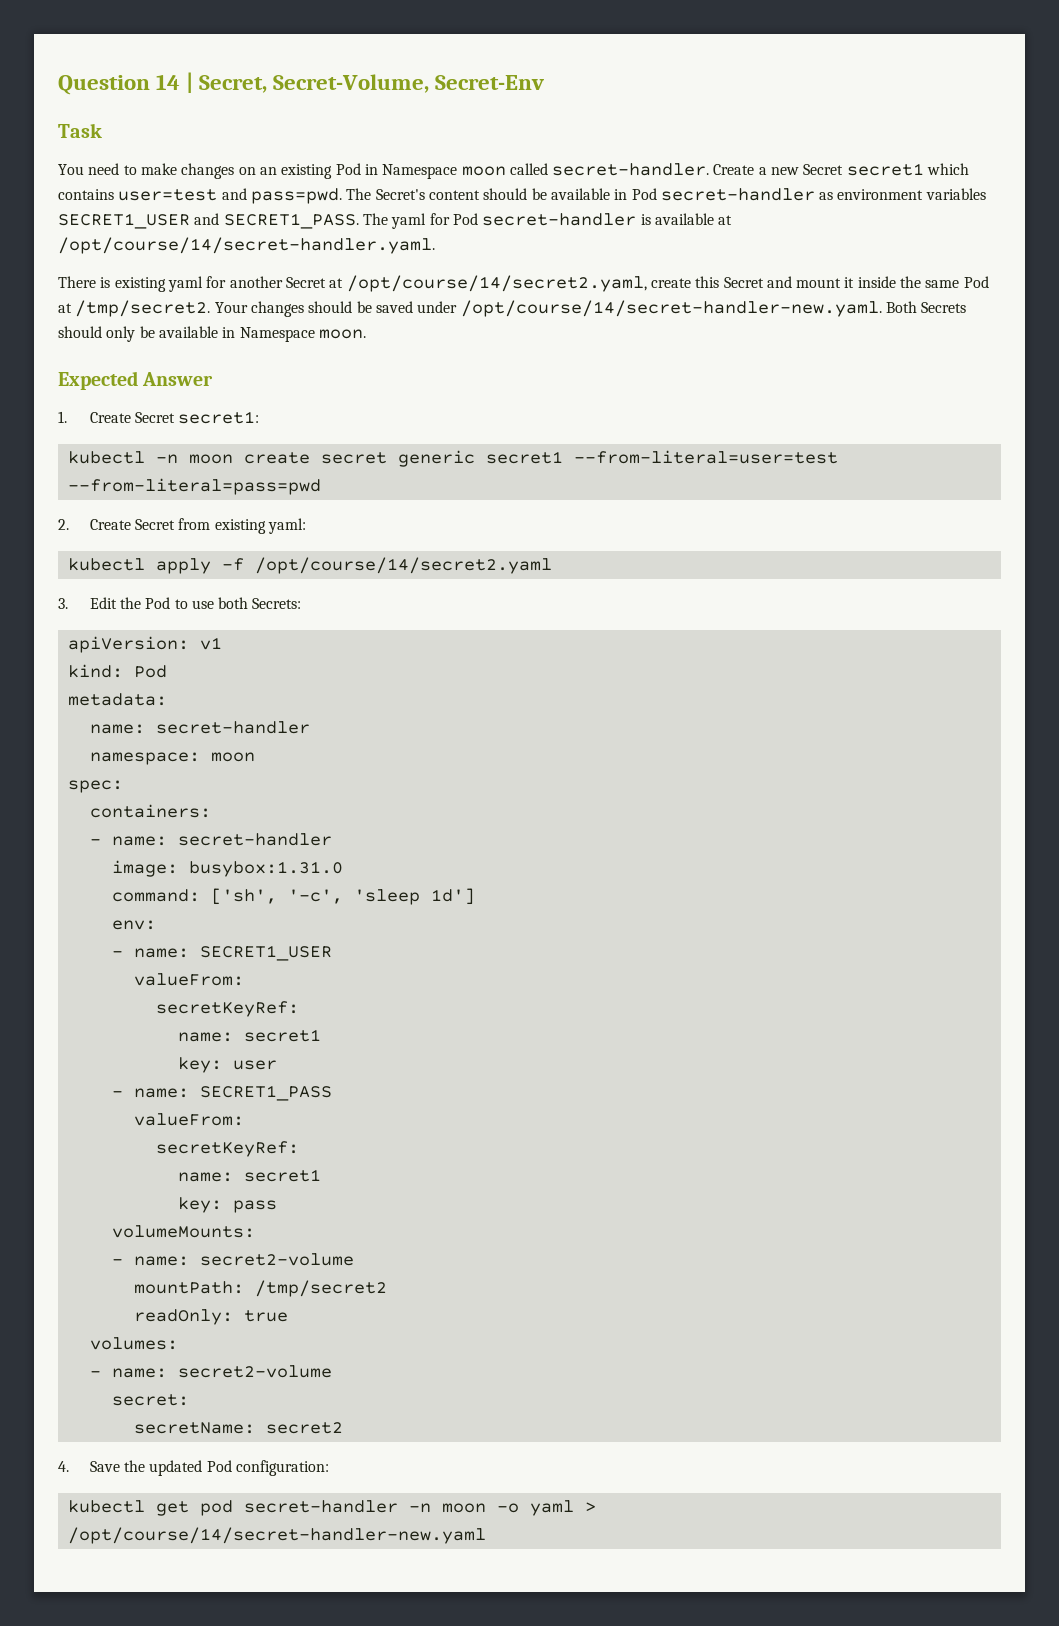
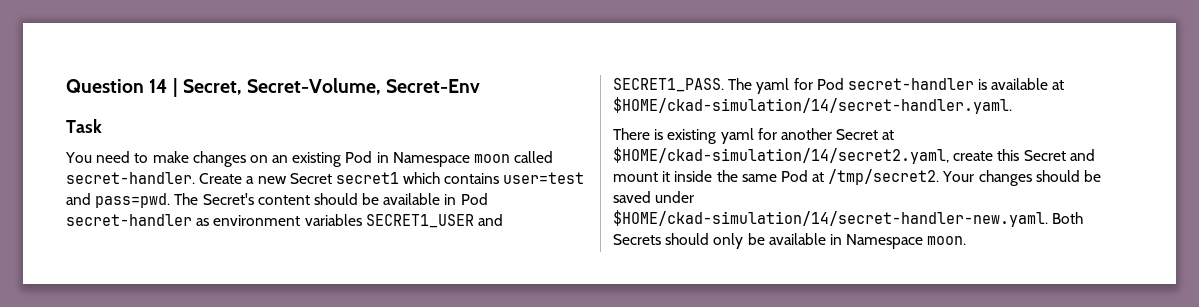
- The yaml for Pod secret-handler is available at /opt/course/14/secret-handler.yaml.
+ The yaml for Pod secret-handler is available at $HOME/ckad-simulation/14/secret-handler.yaml.
- There is existing yaml for another Secret at /opt/course/14/secret2.yaml, create this Secret and mount it inside the same Pod at /tmp/secret2.
+ There is existing yaml for another Secret at $HOME/ckad-simulation/14/secret2.yaml, create this Secret and mount it inside the same Pod at /tmp/secret2.
- Your changes should be saved under /opt/course/14/secret-handler-new.yaml. Both Secrets should only be available in Namespace moon.
+ Your changes should be saved under $HOME/ckad-simulation/14/secret-handler-new.yaml. Both Secrets should only be available in Namespace moon.
- Expected Answer
- 1. Create Secret secret1:
- kubectl -n moon create secret generic secret1 --from-literal=user=test --from-literal=pass=pwd
- 2. Create Secret from existing yaml:
- kubectl apply -f /opt/course/14/secret2.yaml
- 3. Edit the Pod to use both Secrets:
- apiVersion: v1
- kind: Pod
- metadata:
- name: secret-handler
- namespace: moon
- spec:
- containers:
- - name: secret-handler
- image: busybox:1.31.0
- command: ['sh', '-c', 'sleep 1d']
- env:
- - name: SECRET1_USER
- valueFrom:
- secretKeyRef:
- name: secret1
- key: user
- - name: SECRET1_PASS
- valueFrom:
- secretKeyRef:
- name: secret1
- key: pass
- volumeMounts:
- - name: secret2-volume
- mountPath: /tmp/secret2
- readOnly: true
- volumes:
- - name: secret2-volume
- secret:
- secretName: secret2
- 4. Save the updated Pod configuration:
- kubectl get pod secret-handler -n moon -o yaml > /opt/course/14/secret-handler-new.yaml

